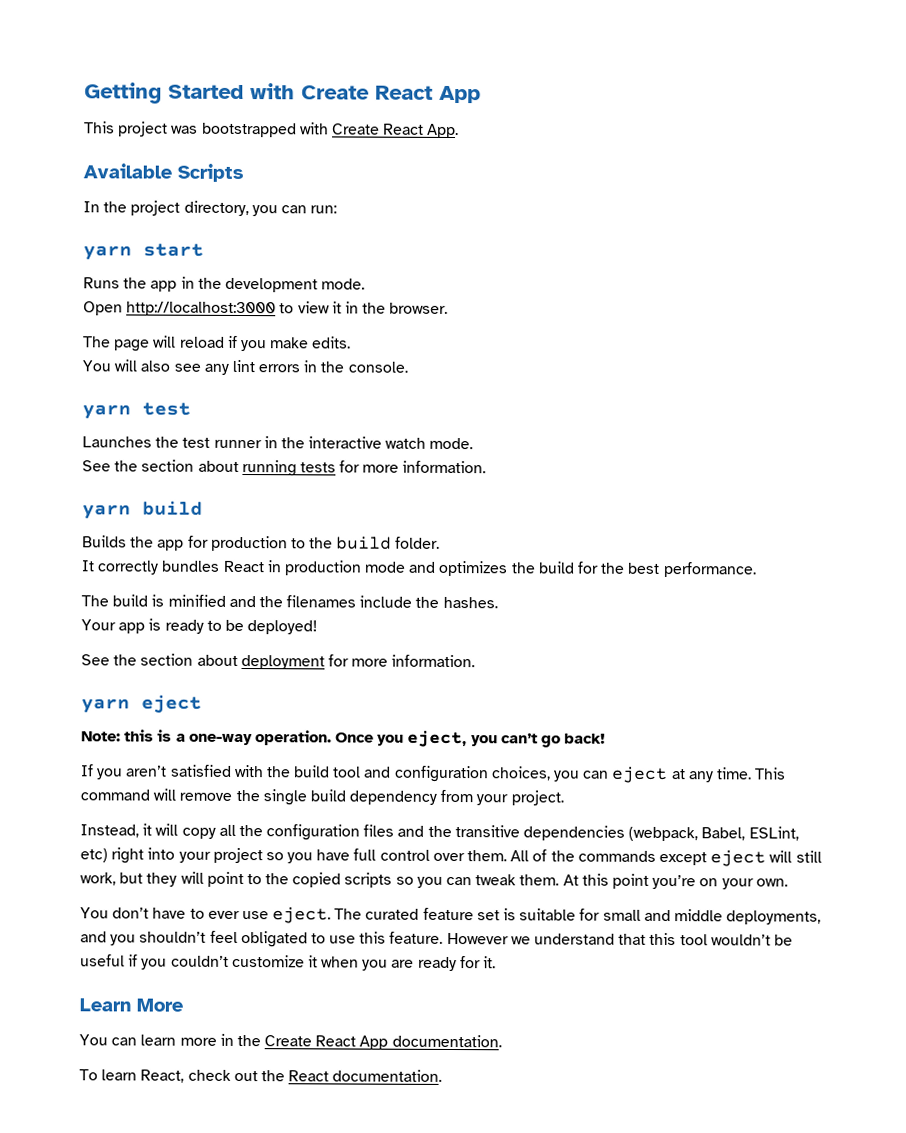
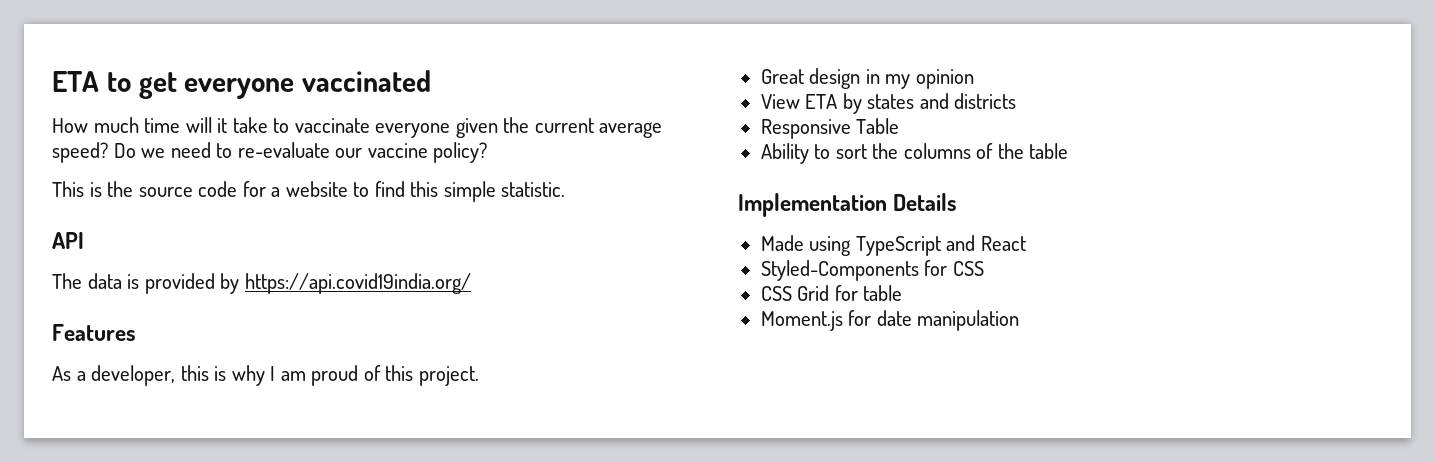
- Getting Started with Create React App
- This project was bootstrapped with Create React App.
- Available Scripts
- In the project directory, you can run:
- yarn start
- Runs the app in the development mode.
- Open http://localhost:3000 to view it in the browser.
- The page will reload if you make edits.
- You will also see any lint errors in the console.
- yarn test
- Launches the test runner in the interactive watch mode.
- See the section about running tests for more information.
- yarn build
- Builds the app for production to the build folder.
- It correctly bundles React in production mode and optimizes the build for the best performance.
- The build is minified and the filenames include the hashes.
- Your app is ready to be deployed!
- See the section about deployment for more information.
- yarn eject
- Note: this is a one-way operation. Once you eject, you can’t go back!
- If you aren’t satisfied with the build tool and configuration choices, you can eject at any time. This command will remove the single build dependency from your project.
- Instead, it will copy all the configuration files and the transitive dependencies (webpack, Babel, ESLint, etc) right into your project so you have full control over them. All of the commands except eject will still work, but they will point to the copied scripts so you can tweak them. At this point you’re on your own.
- You don’t have to ever use eject. The curated feature set is suitable for small and middle deployments, and you shouldn’t feel obligated to use this feature. However we understand that this tool wouldn’t be useful if you couldn’t customize it when you are ready for it.
- Learn More
- You can learn more in the Create React App documentation.
- To learn React, check out the React documentation.
+ ETA to get everyone vaccinated
+ How much time will it take to vaccinate everyone given the current average speed? Do we need to re-evaluate our vaccine policy?
+ This is the source code for a website to find this simple statistic.
+ API
+ The data is provided by https://api.covid19india.org/
+ Features
+ As a developer, this is why I am proud of this project.
+ Great design in my opinion
+ View ETA by states and districts
+ Responsive Table
+ Ability to sort the columns of the table
+ Implementation Details
+ Made using TypeScript and React
+ Styled-Components for CSS
+ CSS Grid for table
+ Moment.js for date manipulation

